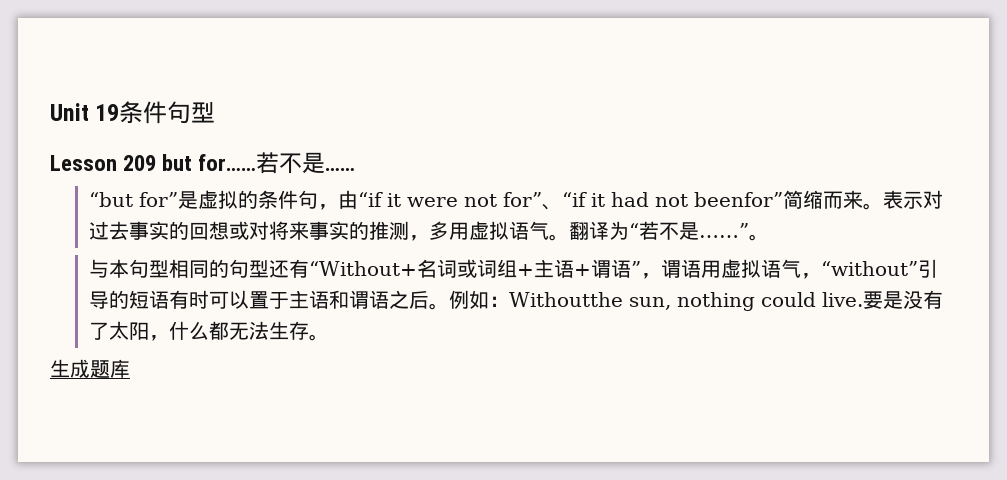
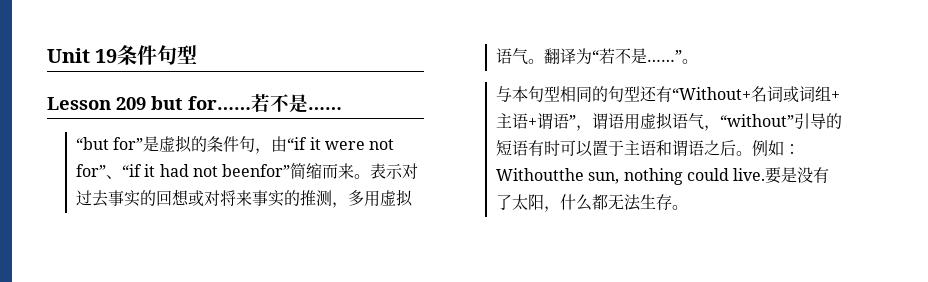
- 生成题库

